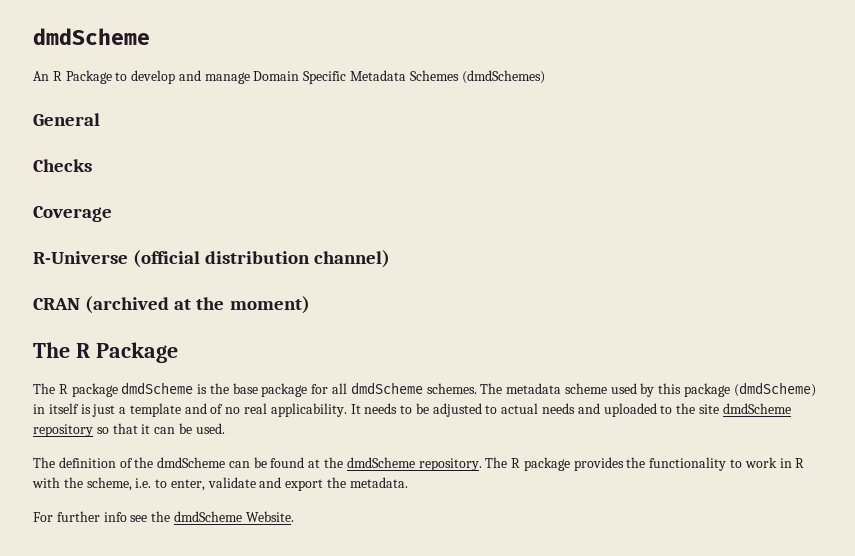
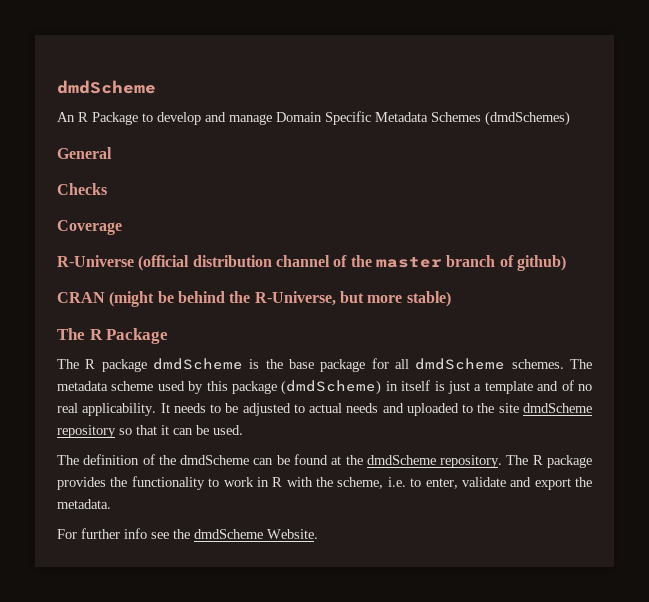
- R-Universe (official distribution channel)
- CRAN (archived at the moment)
+ R-Universe (official distribution channel of the master branch of github)
+ CRAN (might be behind the R-Universe, but more stable)

